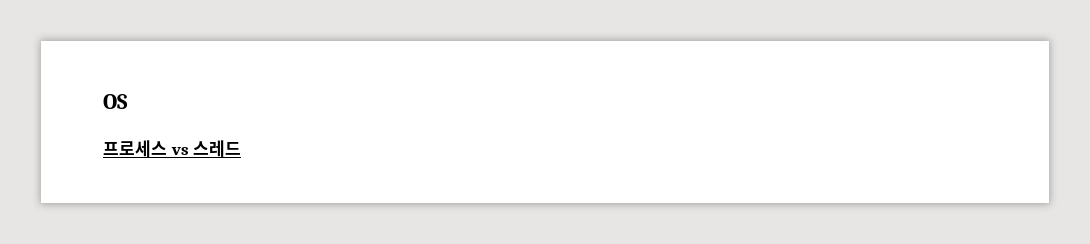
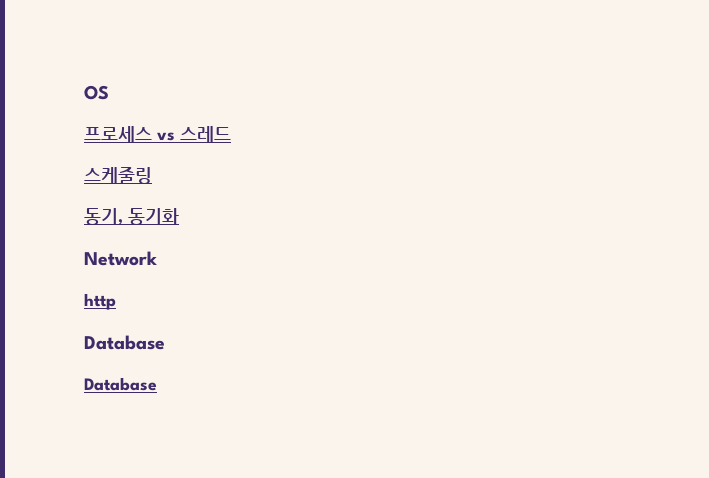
+ 스케줄링
+ 동기, 동기화
+ Network
+ http
+ Database
+ Database

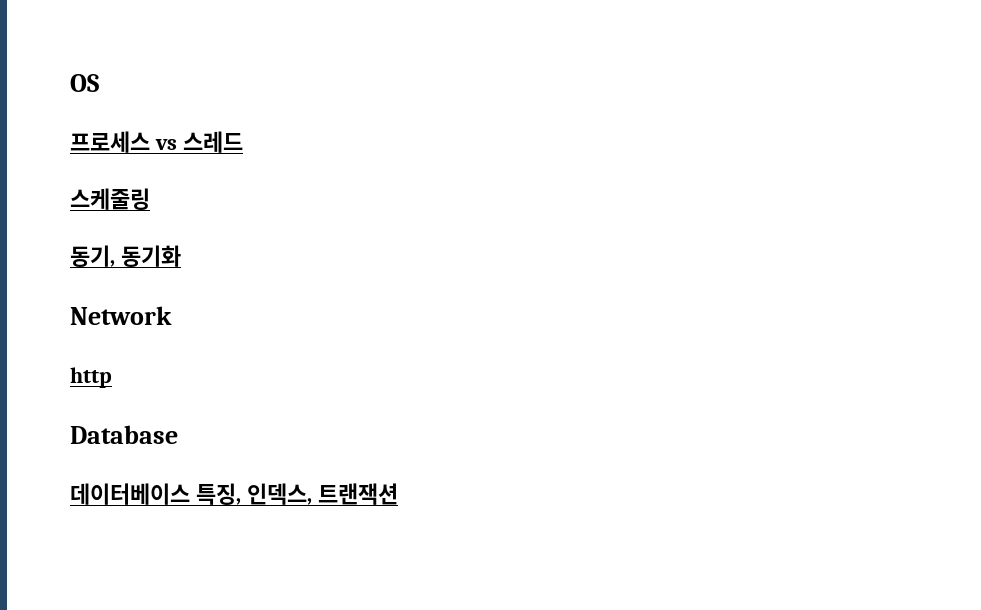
  http
  Database
- Database
+ 데이터베이스 특징, 인덱스, 트랜잭션

